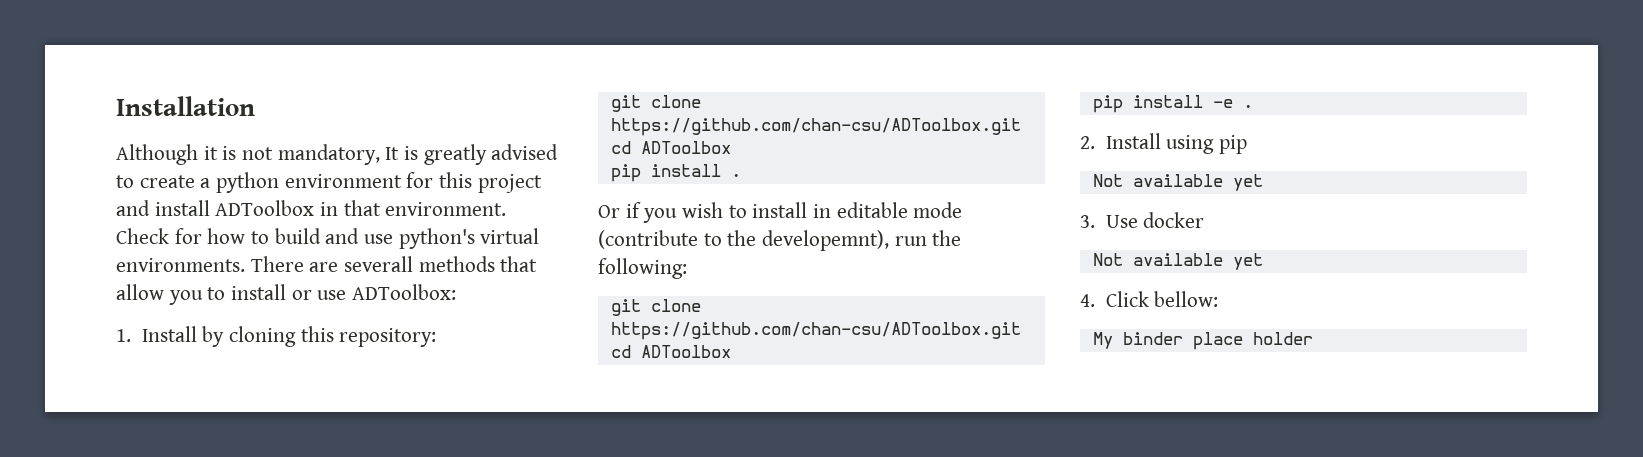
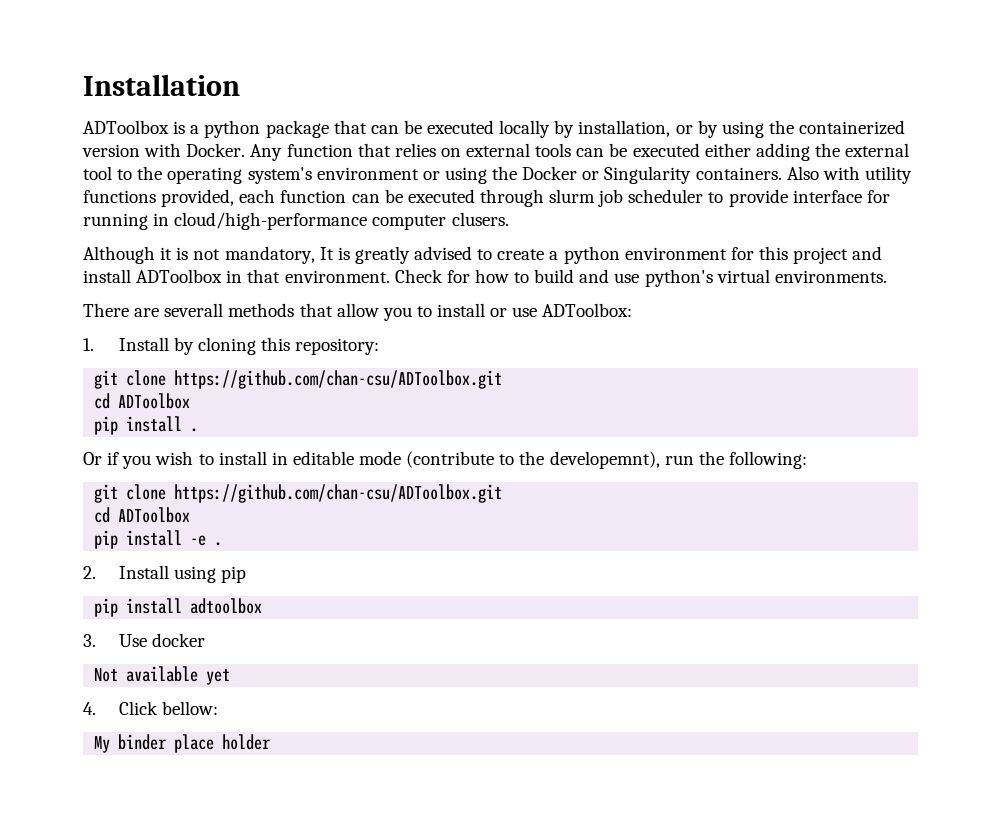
+ ADToolbox is a python package that can be executed locally by installation, or by using the containerized version with Docker. Any function that relies on external tools can be executed either adding the external tool to the operating system's environment or using the Docker or Singularity containers. Also with utility functions provided, each function can be executed through slurm job scheduler to provide interface for running in cloud/high-performance computer clusers.
- Check for how to build and use python's virtual environments. There are severall methods that allow you to install or use ADToolbox:
+ Check for how to build and use python's virtual environments.
+ There are severall methods that allow you to install or use ADToolbox:
  2. Install using pip
- Not available yet
+ pip install adtoolbox

